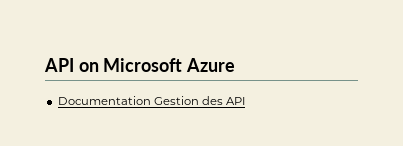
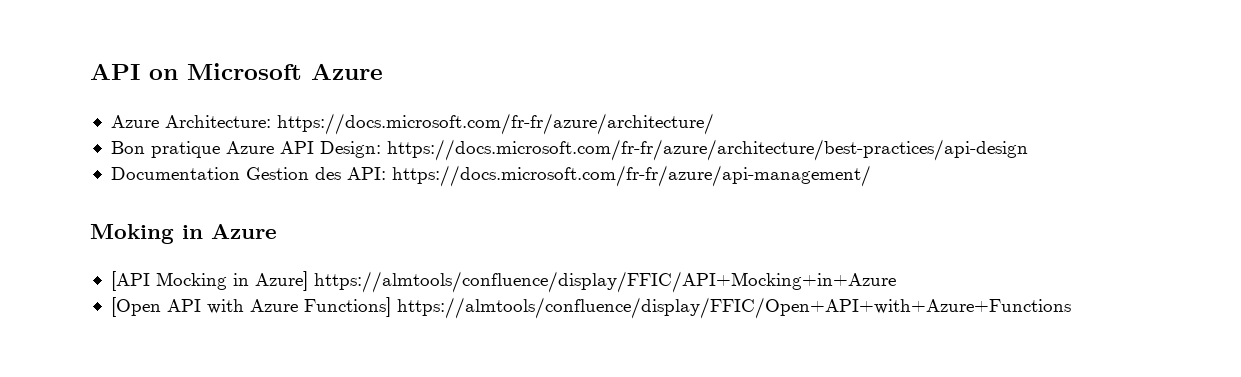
- Documentation Gestion des API
+ Azure Architecture: https://docs.microsoft.com/fr-fr/azure/architecture/
+ Bon pratique Azure API Design: https://docs.microsoft.com/fr-fr/azure/architecture/best-practices/api-design
+ Documentation Gestion des API: https://docs.microsoft.com/fr-fr/azure/api-management/
+ Moking in Azure
+ [API Mocking in Azure] https://almtools/confluence/display/FFIC/API+Mocking+in+Azure
+ [Open API with Azure Functions] https://almtools/confluence/display/FFIC/Open+API+with+Azure+Functions

